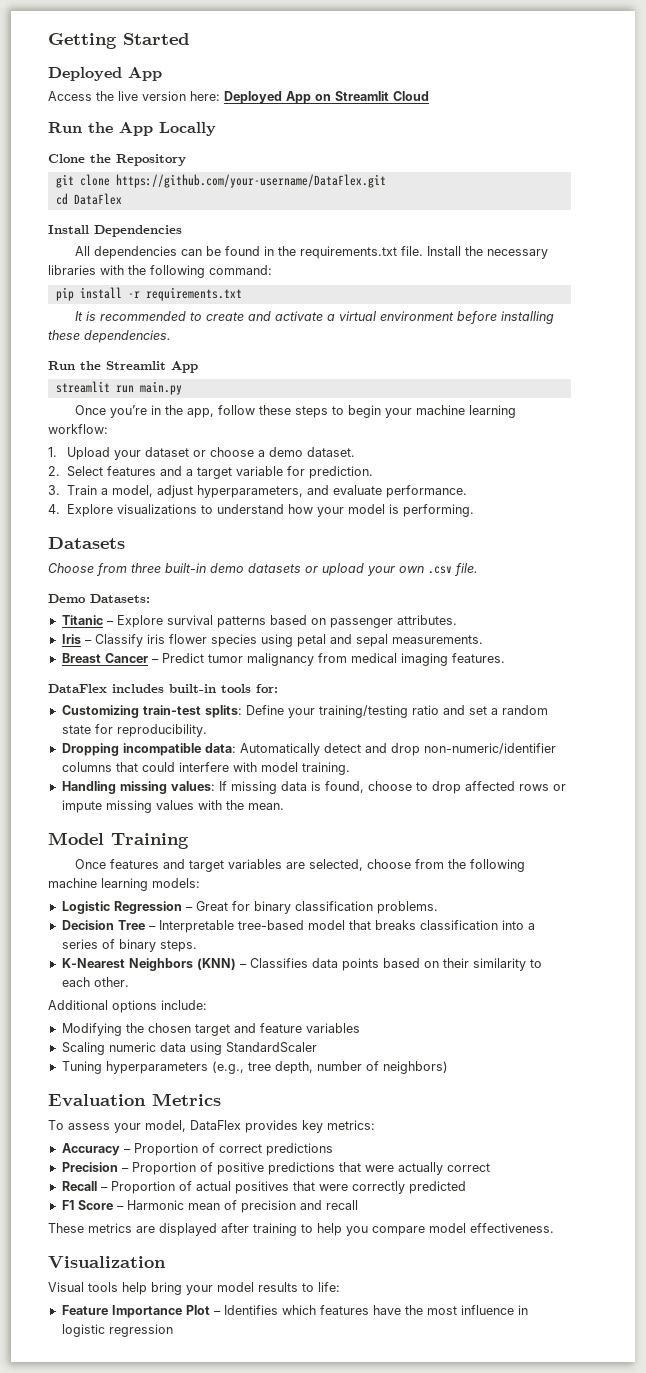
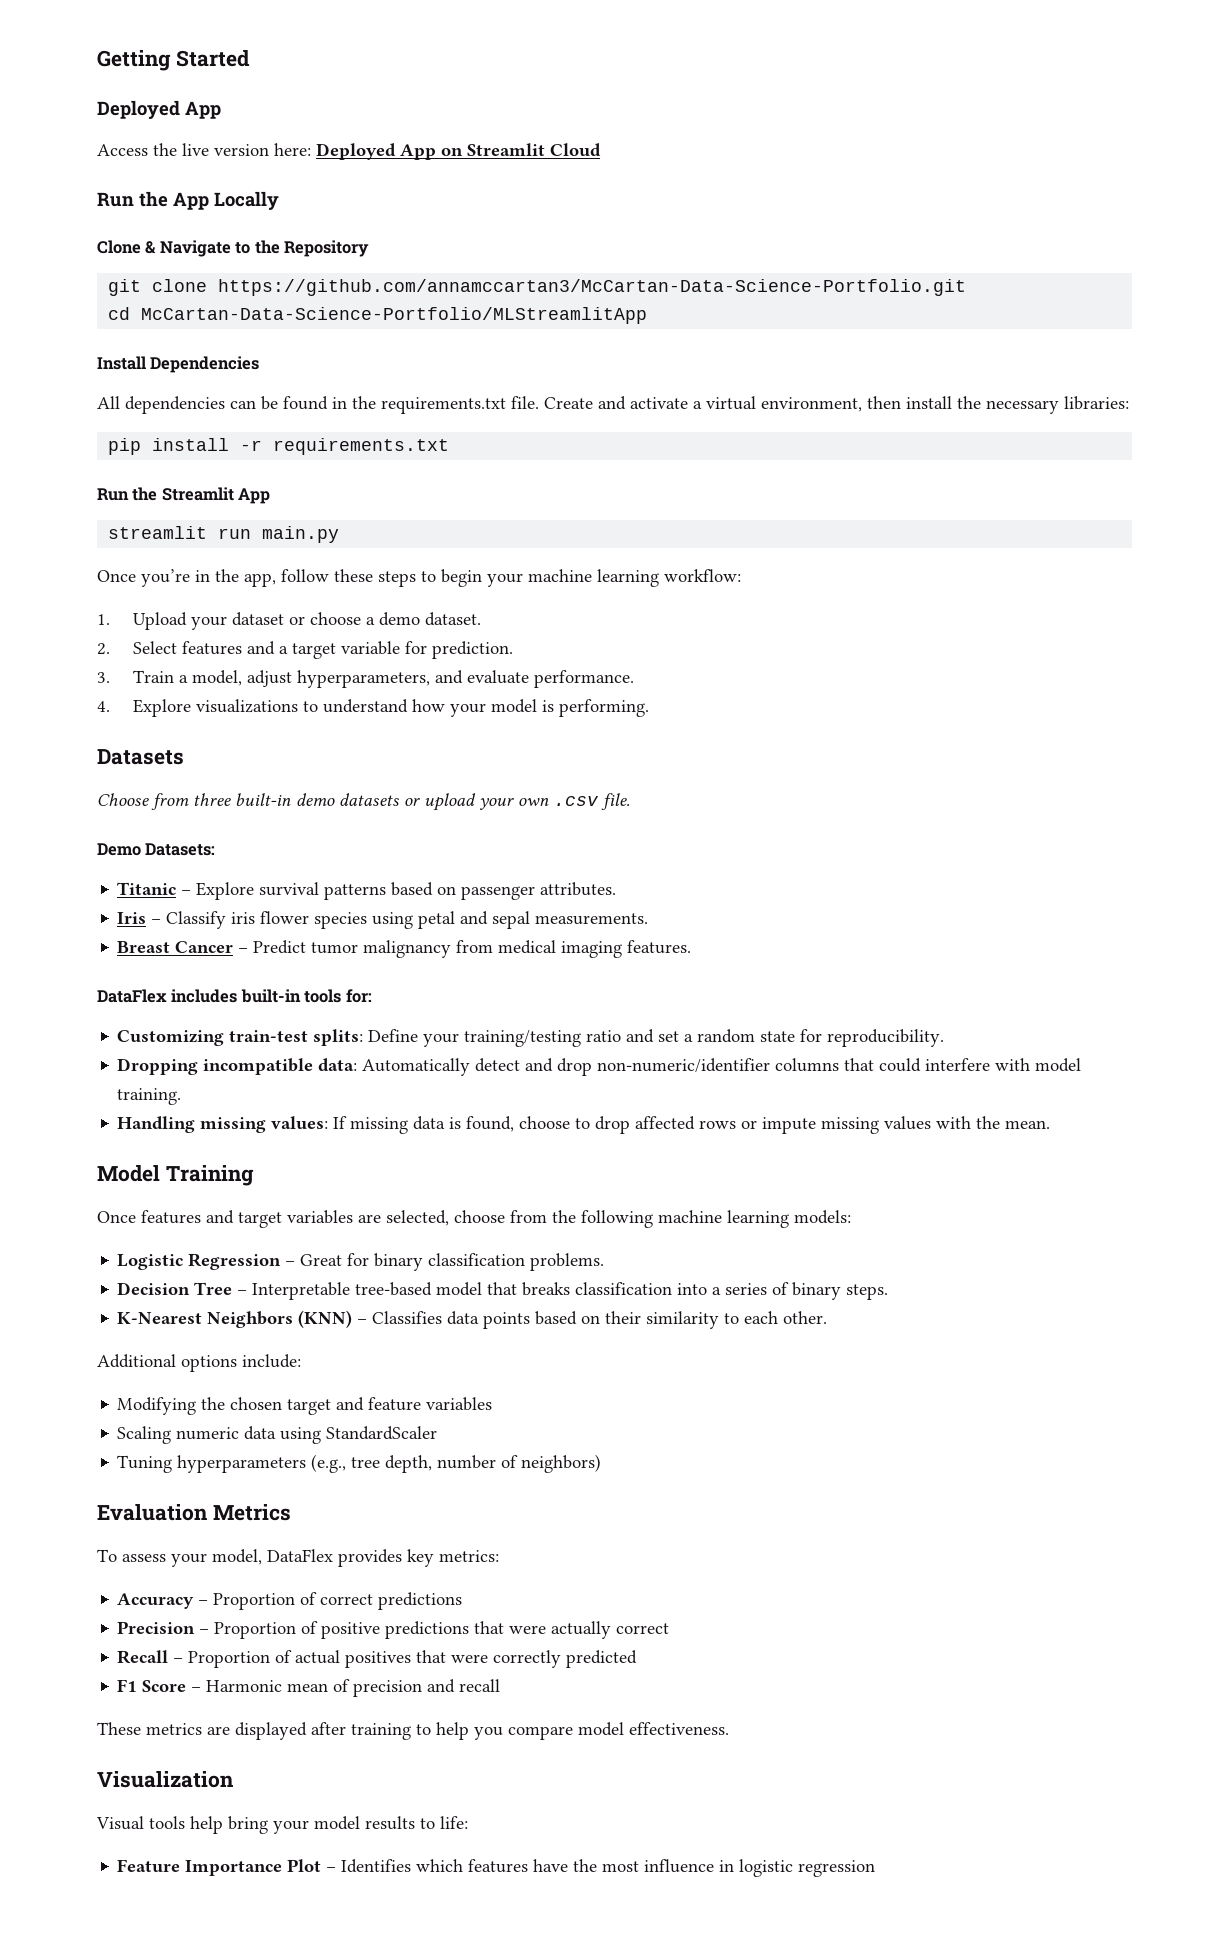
- Clone the Repository
+ Clone & Navigate to the Repository
- git clone https://github.com/your-username/DataFlex.git
+ git clone https://github.com/annamccartan3/McCartan-Data-Science-Portfolio.git
- cd DataFlex
+ cd McCartan-Data-Science-Portfolio/MLStreamlitApp
- Install the necessary libraries with the following command:
+ Create and activate a virtual environment, then install the necessary libraries:
  pip install -r requirements.txt
- It is recommended to create and activate a virtual environment before installing these dependencies.

